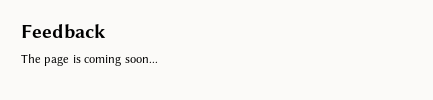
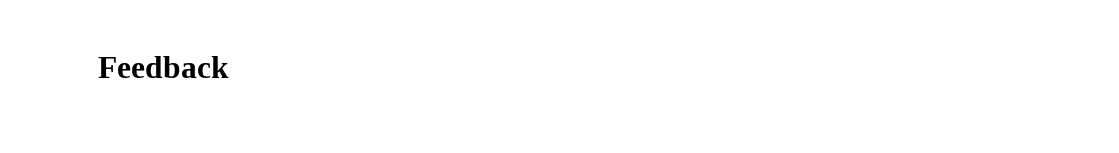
- The page is coming soon...

